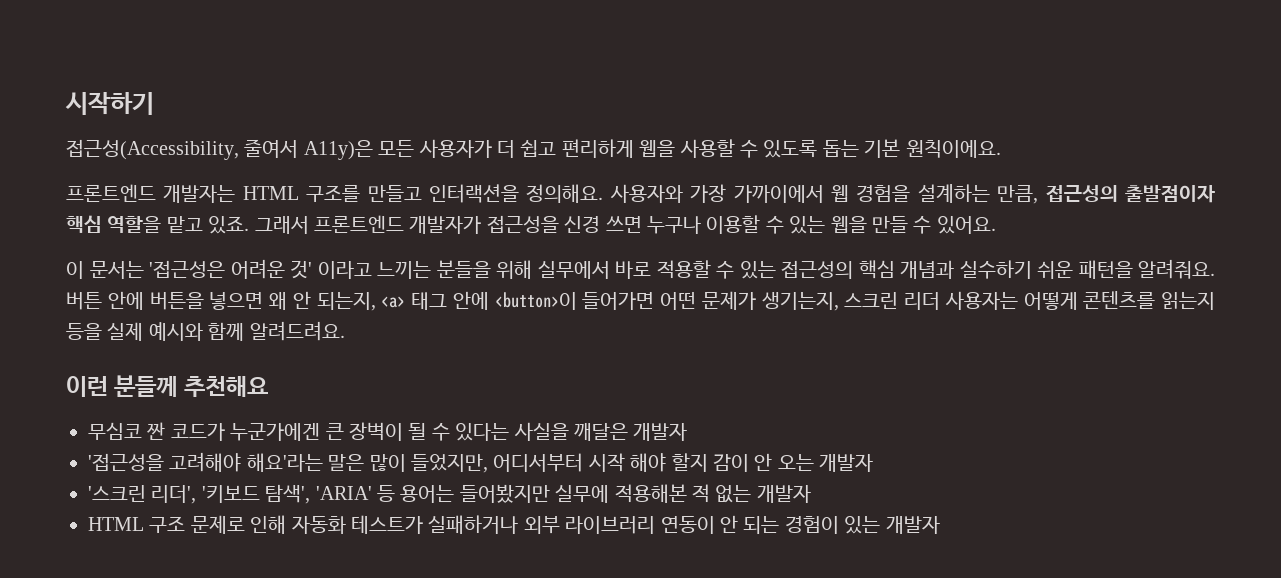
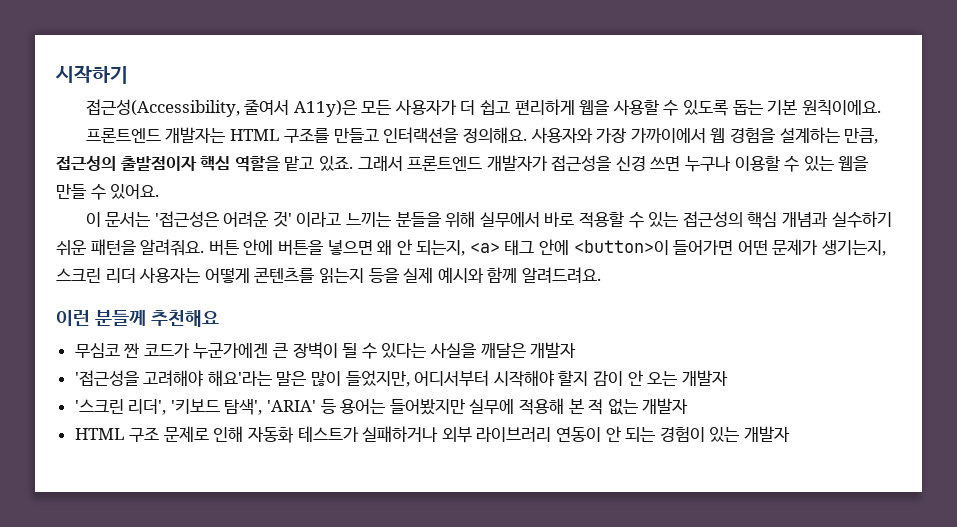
- '접근성을 고려해야 해요'라는 말은 많이 들었지만, 어디서부터 시작 해야 할지 감이 안 오는 개발자
+ '접근성을 고려해야 해요'라는 말은 많이 들었지만, 어디서부터 시작해야 할지 감이 안 오는 개발자
- '스크린 리더', '키보드 탐색', 'ARIA' 등 용어는 들어봤지만 실무에 적용해본 적 없는 개발자
+ '스크린 리더', '키보드 탐색', 'ARIA' 등 용어는 들어봤지만 실무에 적용해 본 적 없는 개발자

